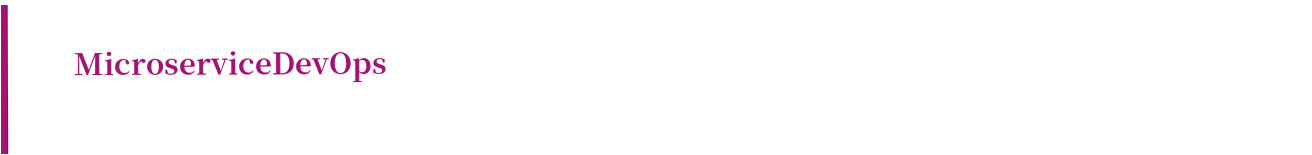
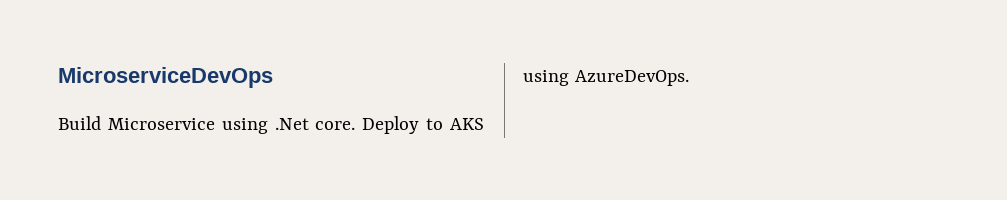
+ Build Microservice using .Net core. Deploy to AKS using AzureDevOps.

